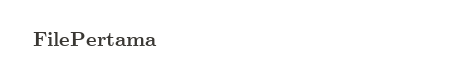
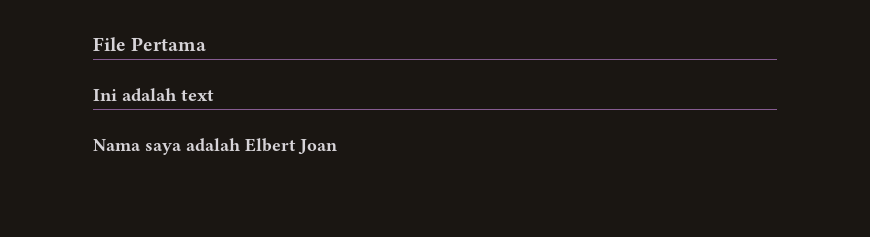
- FilePertama
+ File Pertama
+ Ini adalah text
+ Nama saya adalah Elbert Joan

